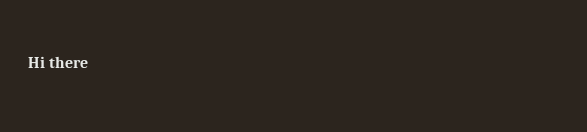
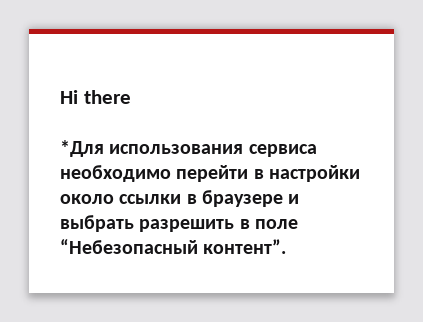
+ *Для использования сервиса необходимо перейти в настройки около ссылки в браузере и выбрать разрешить в поле “Небезопасный контент”.

